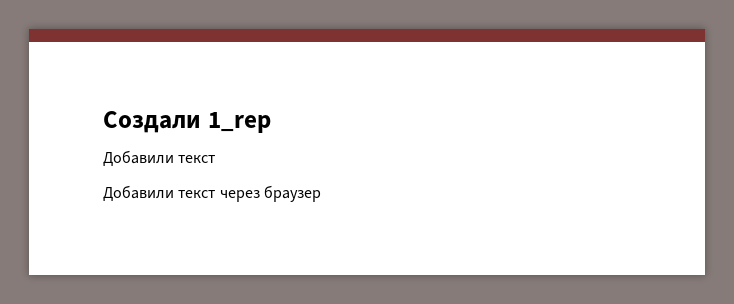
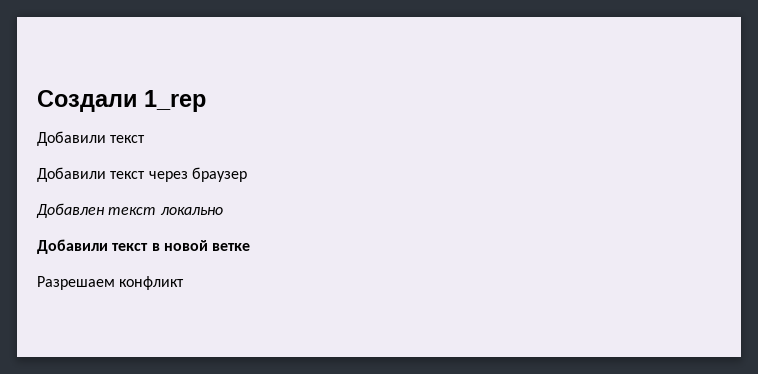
+ Добавлен текст локально
+ Добавили текст в новой ветке
+ Разрешаем конфликт

